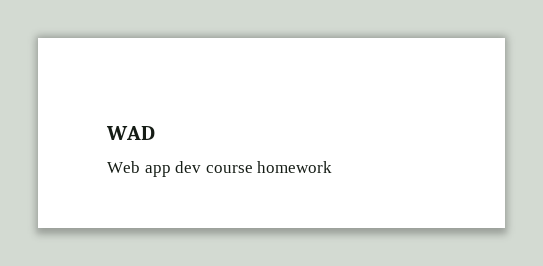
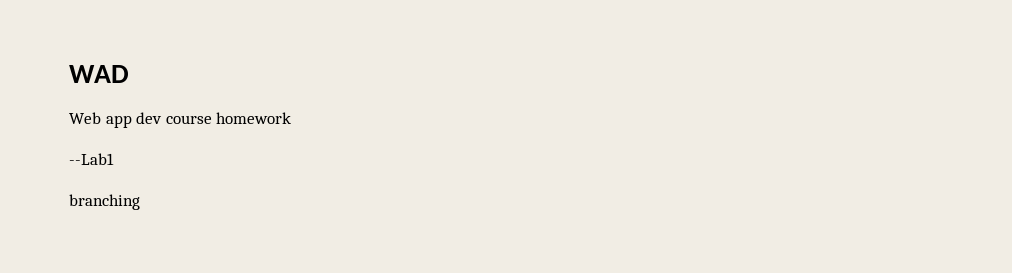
+ --Lab1
+ branching

